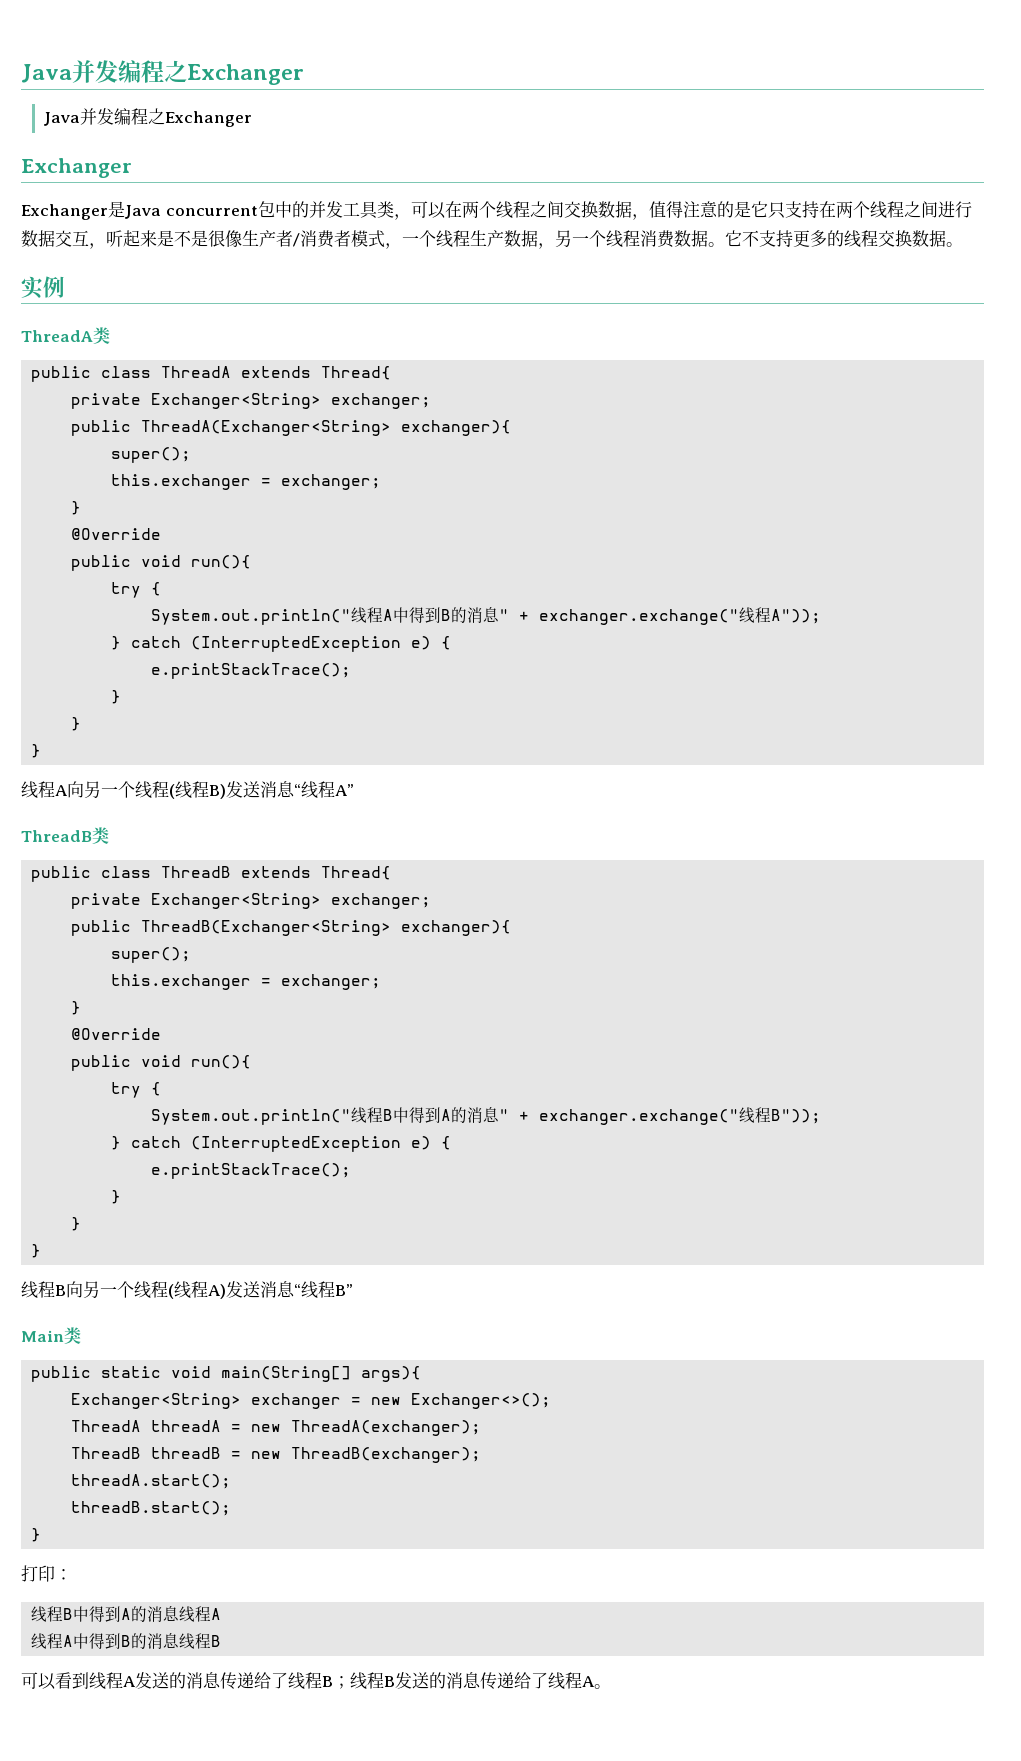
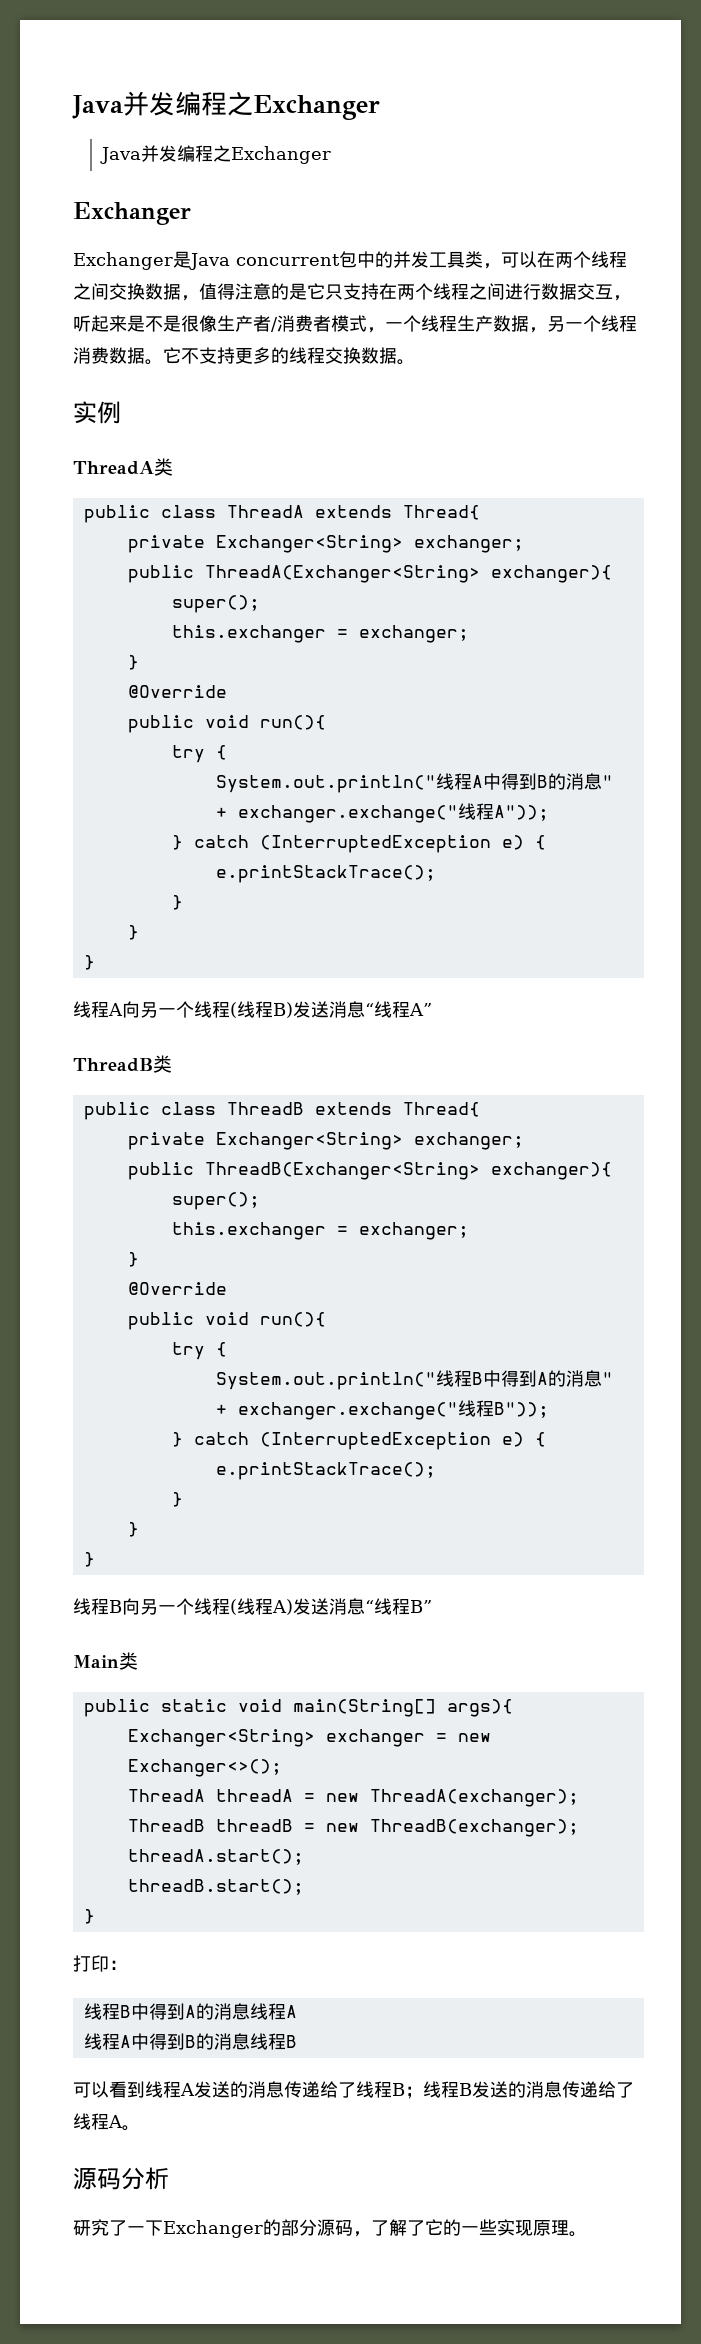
+ 源码分析
+ 研究了一下Exchanger的部分源码，了解了它的一些实现原理。

